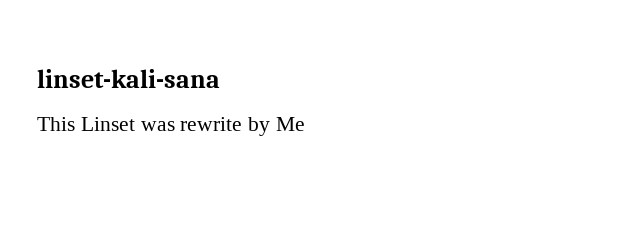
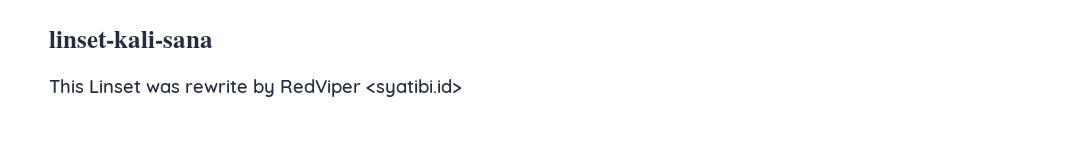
- This Linset was rewrite by Me
+ This Linset was rewrite by RedViper <syatibi.id>

